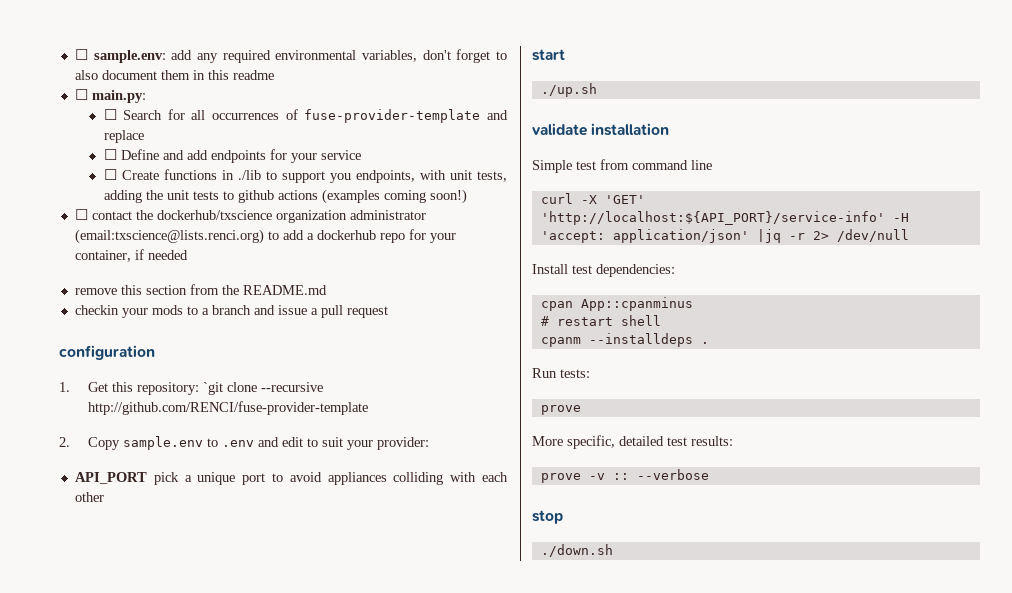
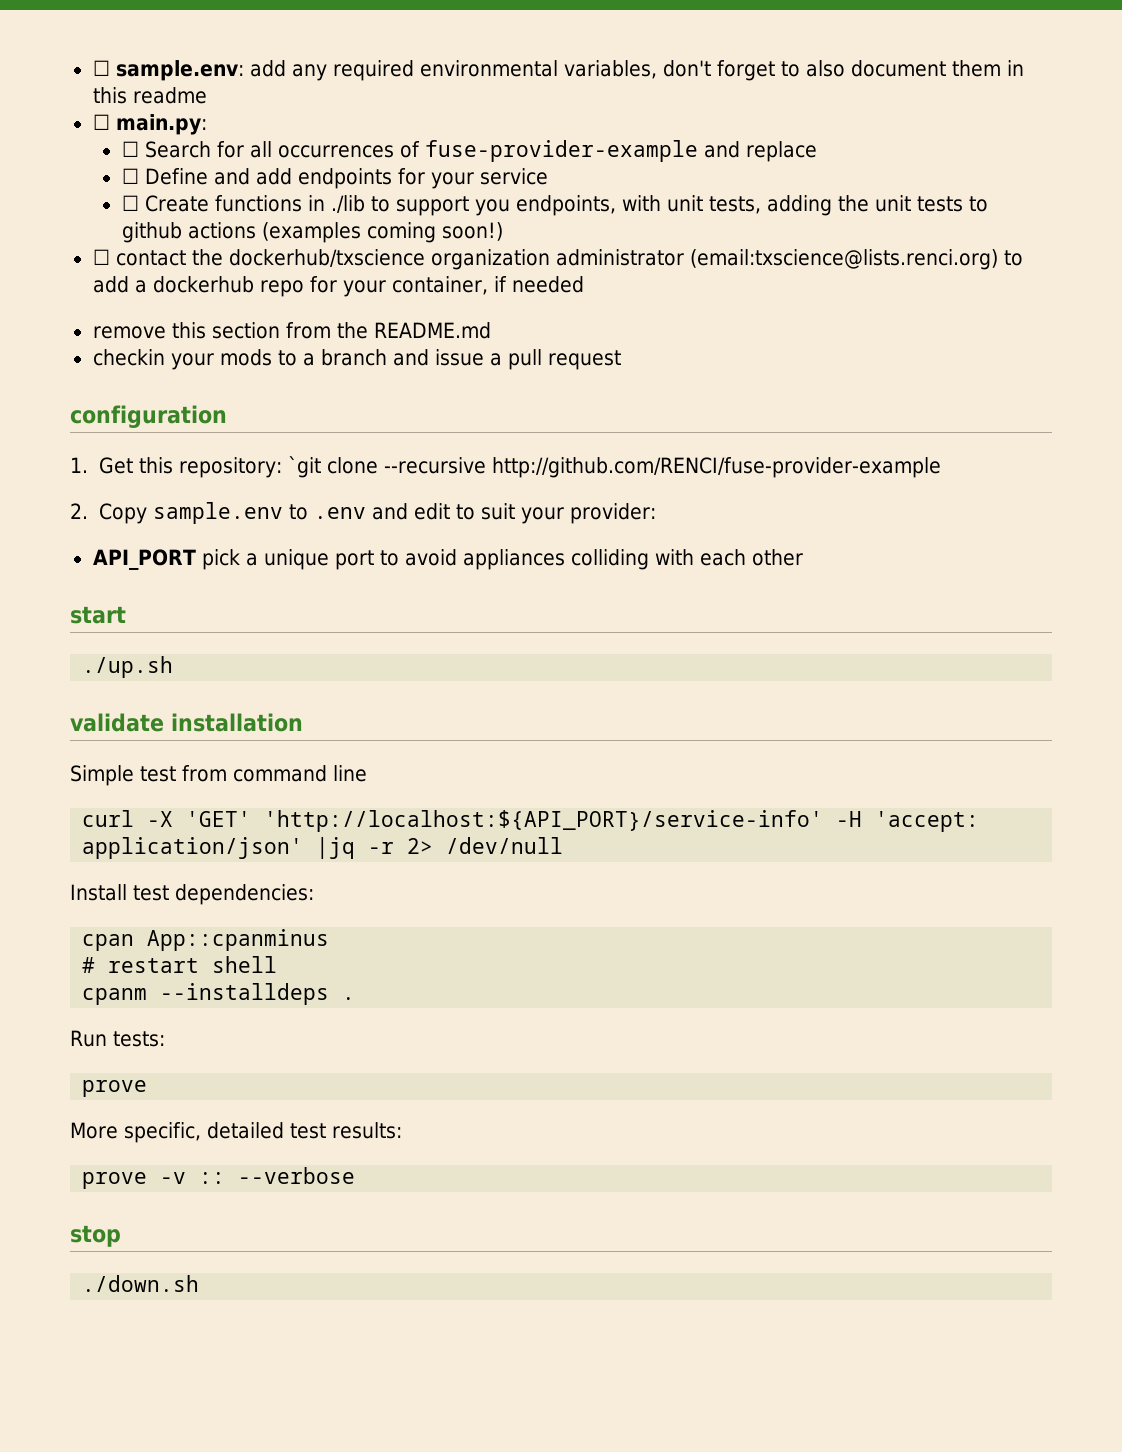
- ☐ Search for all occurrences of fuse-provider-template and replace
+ ☐ Search for all occurrences of fuse-provider-example and replace
- 1. Get this repository: `git clone --recursive http://github.com/RENCI/fuse-provider-template
+ 1. Get this repository: `git clone --recursive http://github.com/RENCI/fuse-provider-example

